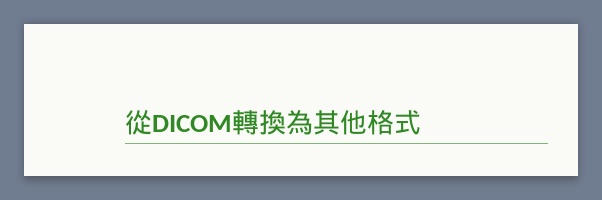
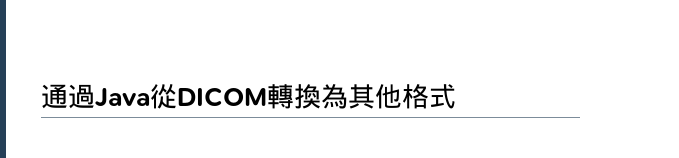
- 從DICOM轉換為其他格式
+ 通過Java從DICOM轉換為其他格式

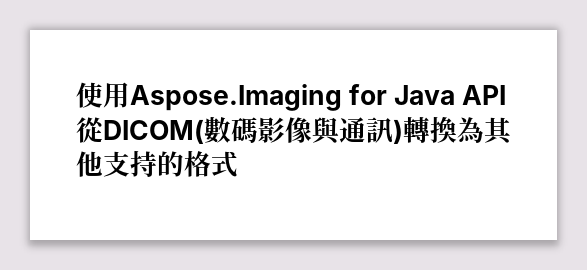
- 通過Java從DICOM轉換為其他格式
+ 使用Aspose.Imaging for Java API從DICOM(數碼影像與通訊)轉換為其他支持的格式

